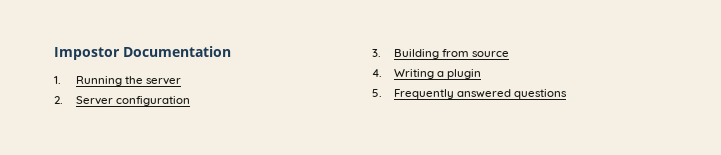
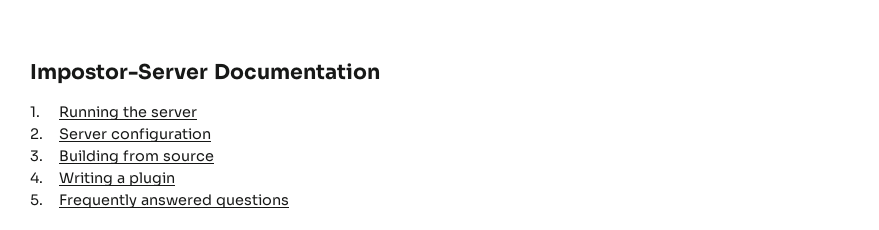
- Impostor Documentation
+ Impostor-Server Documentation

